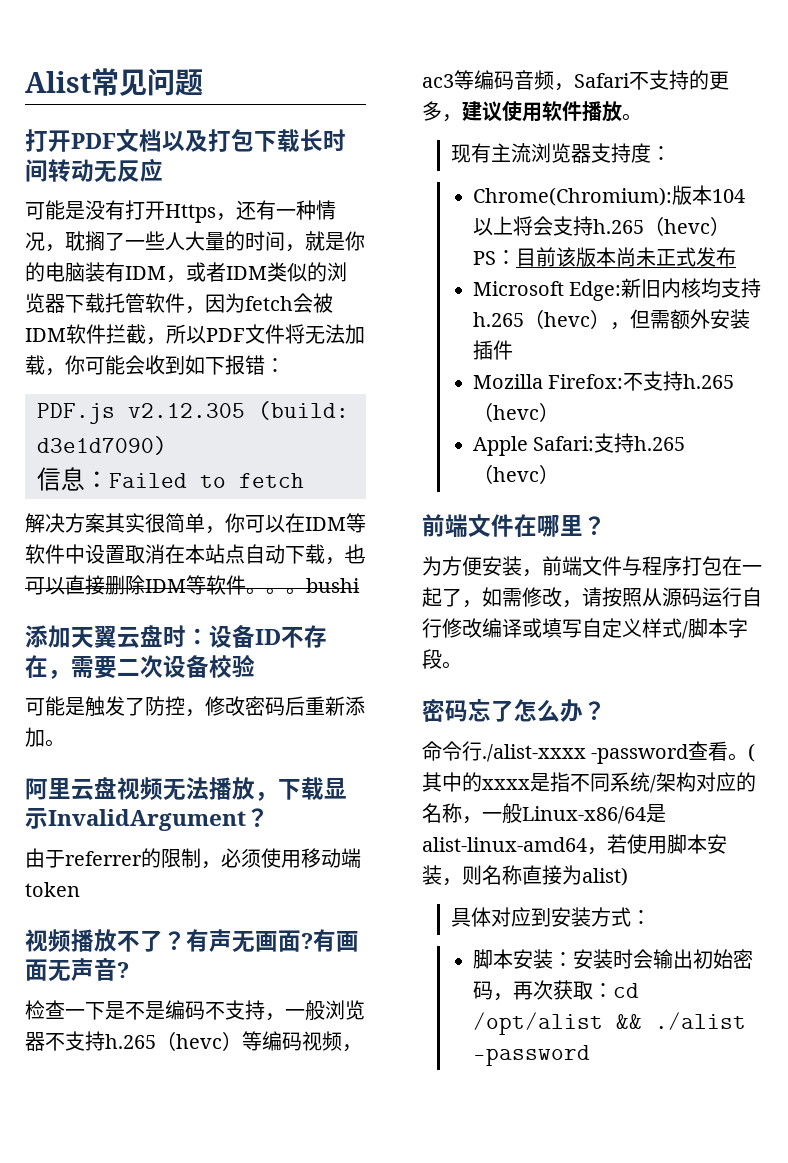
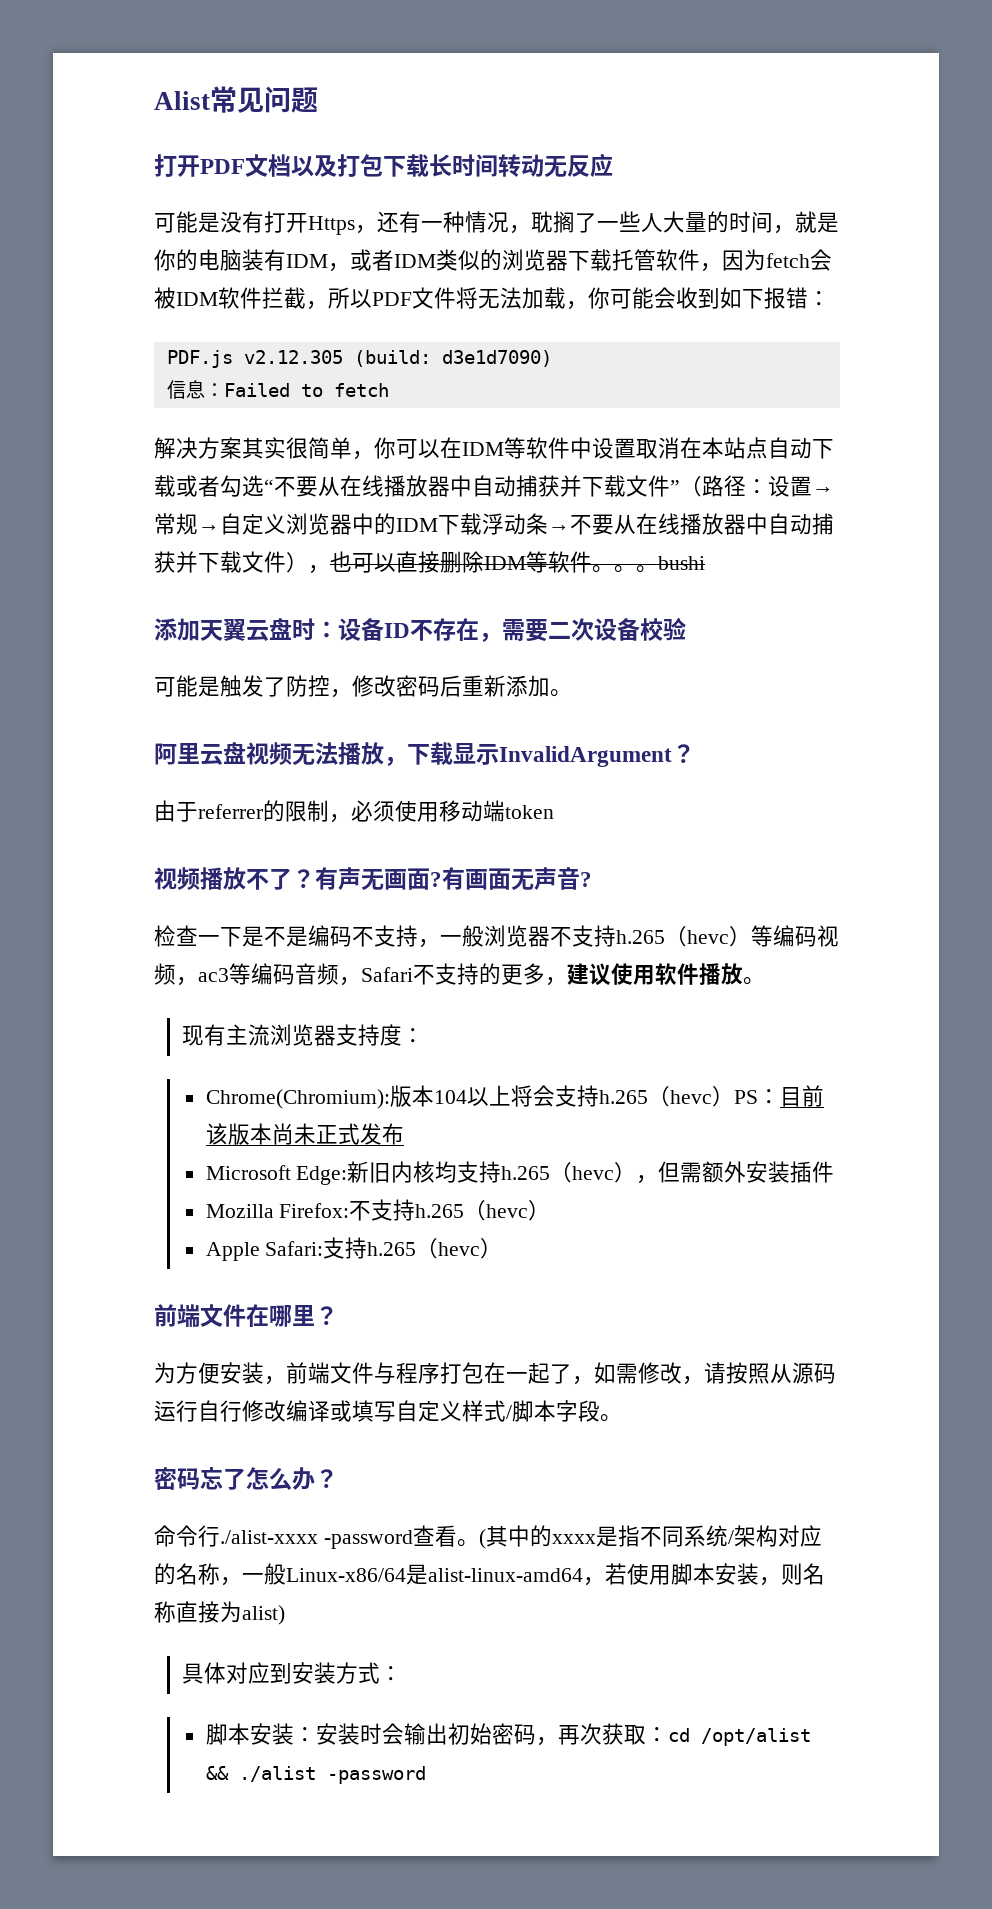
- 解决方案其实很简单，你可以在IDM等软件中设置取消在本站点自动下载，也可以直接删除IDM等软件。
+ 解决方案其实很简单，你可以在IDM等软件中设置取消在本站点自动下载或者勾选“不要从在线播放器中自动捕获并下载文件”（路径：设置→常规→自定义浏览器中的IDM下载浮动条→不要从在线播放器中自动捕获并下载文件），也可以直接删除IDM等软件。

